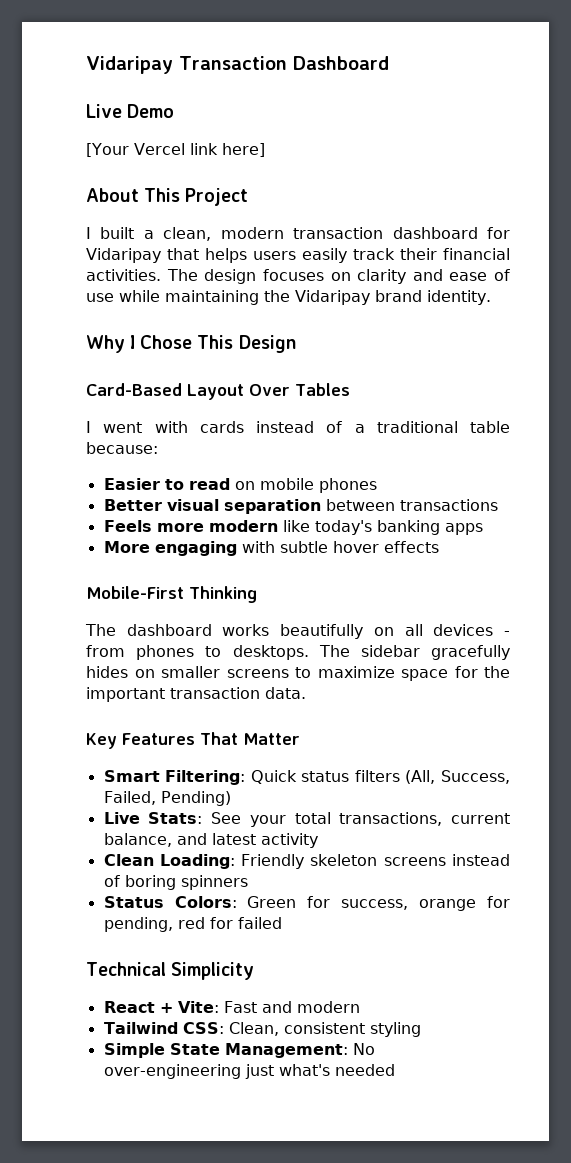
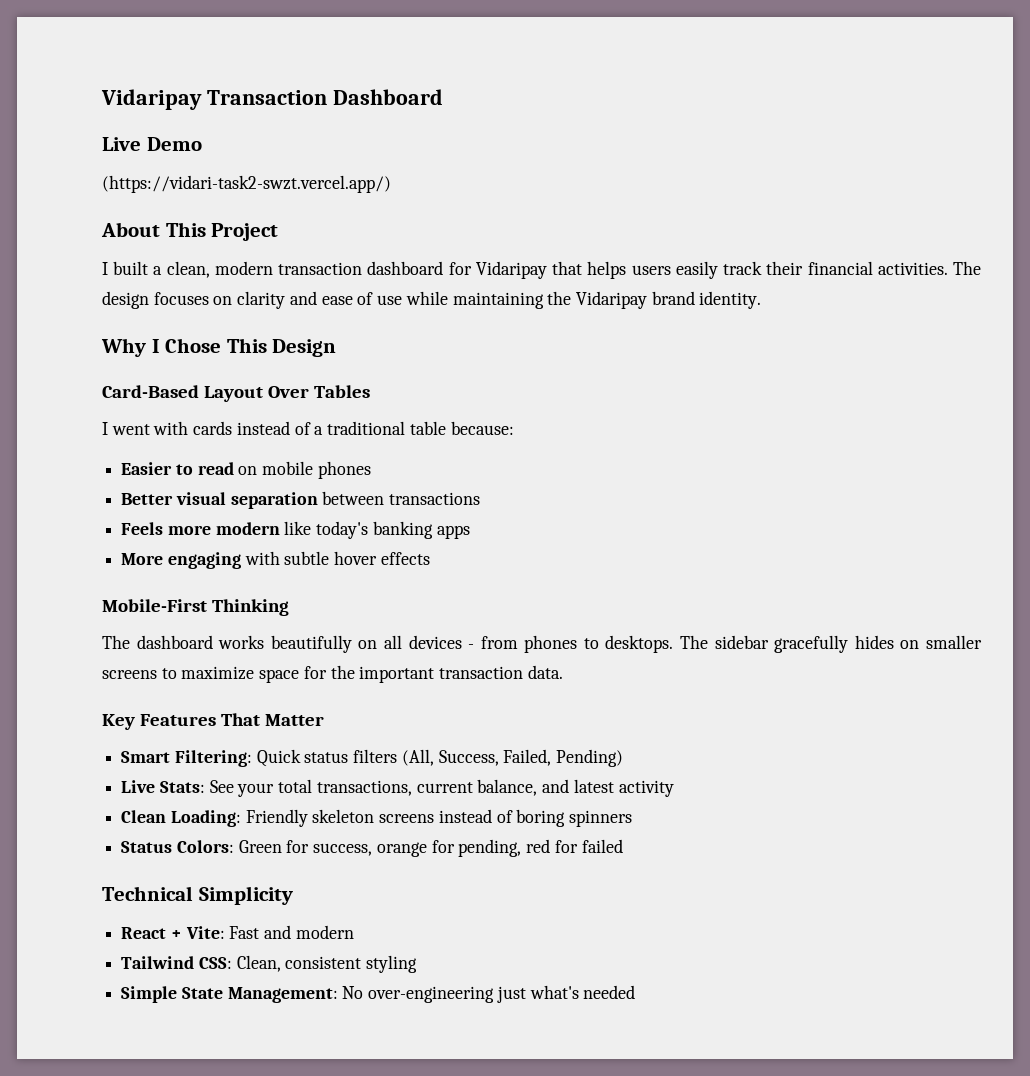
- [Your Vercel link here]
+ (https://vidari-task2-swzt.vercel.app/)

